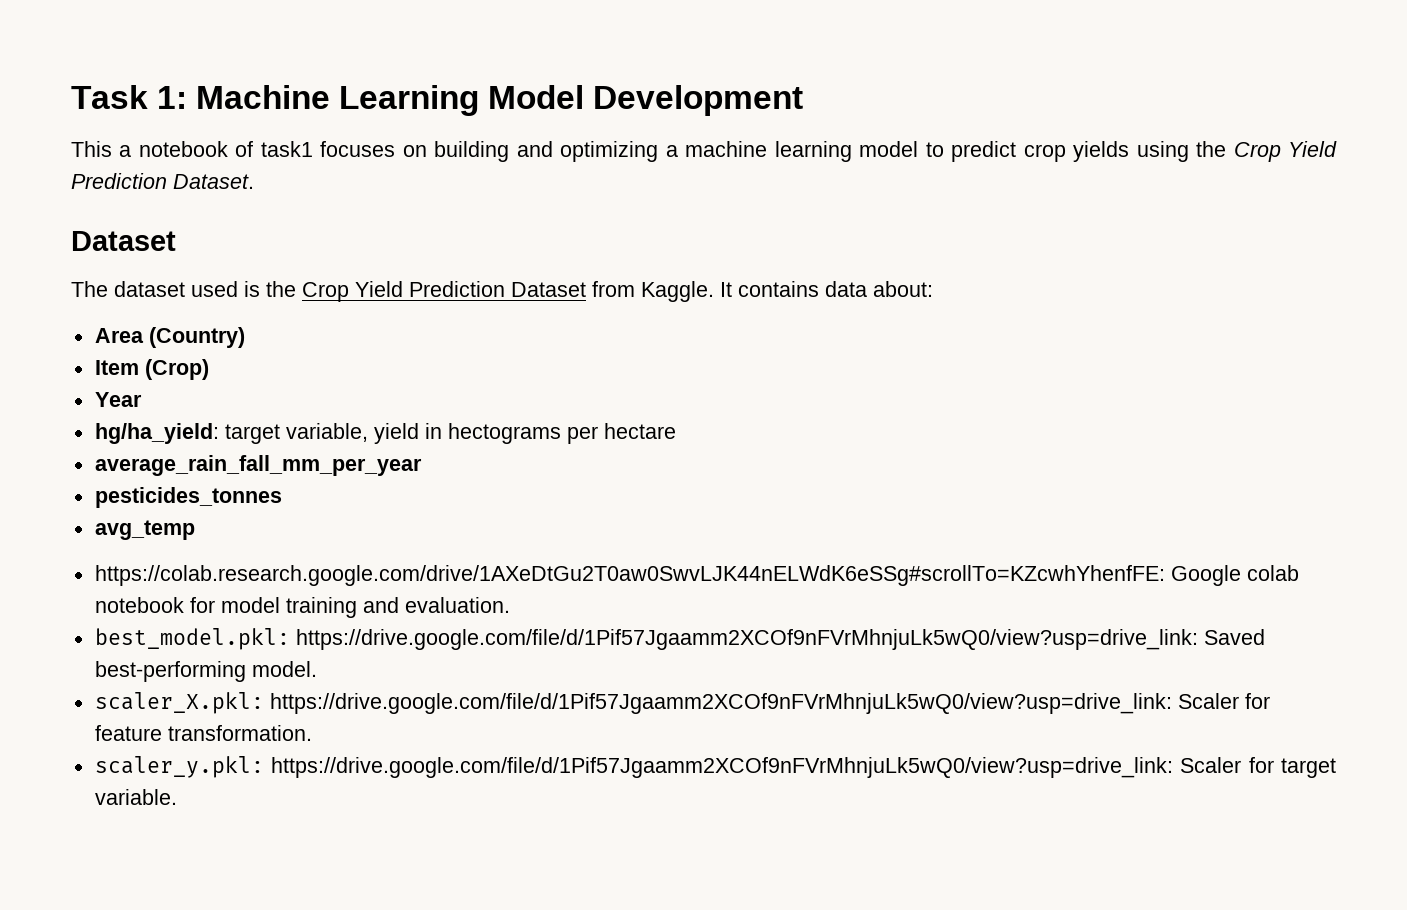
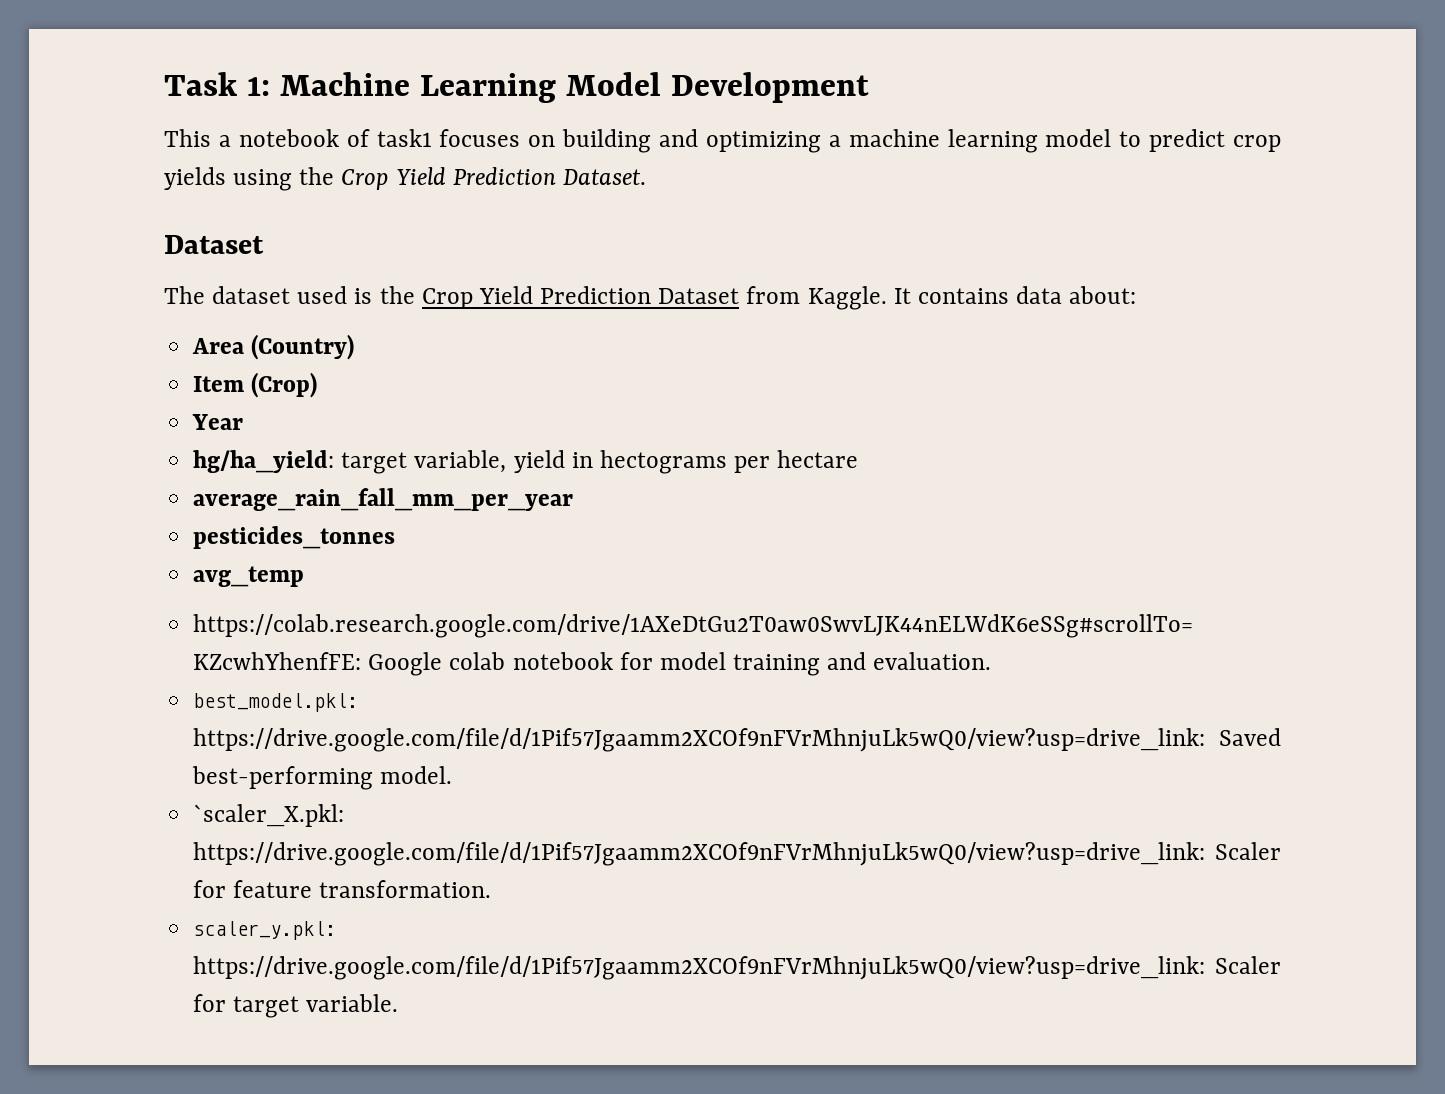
- scaler_X.pkl: https://drive.google.com/file/d/1Pif57Jgaamm2XCOf9nFVrMhnjuLk5wQ0/view?usp=drive_link: Scaler for feature transformation.
+ `scaler_X.pkl: https://drive.google.com/file/d/1Pif57Jgaamm2XCOf9nFVrMhnjuLk5wQ0/view?usp=drive_link: Scaler for feature transformation.

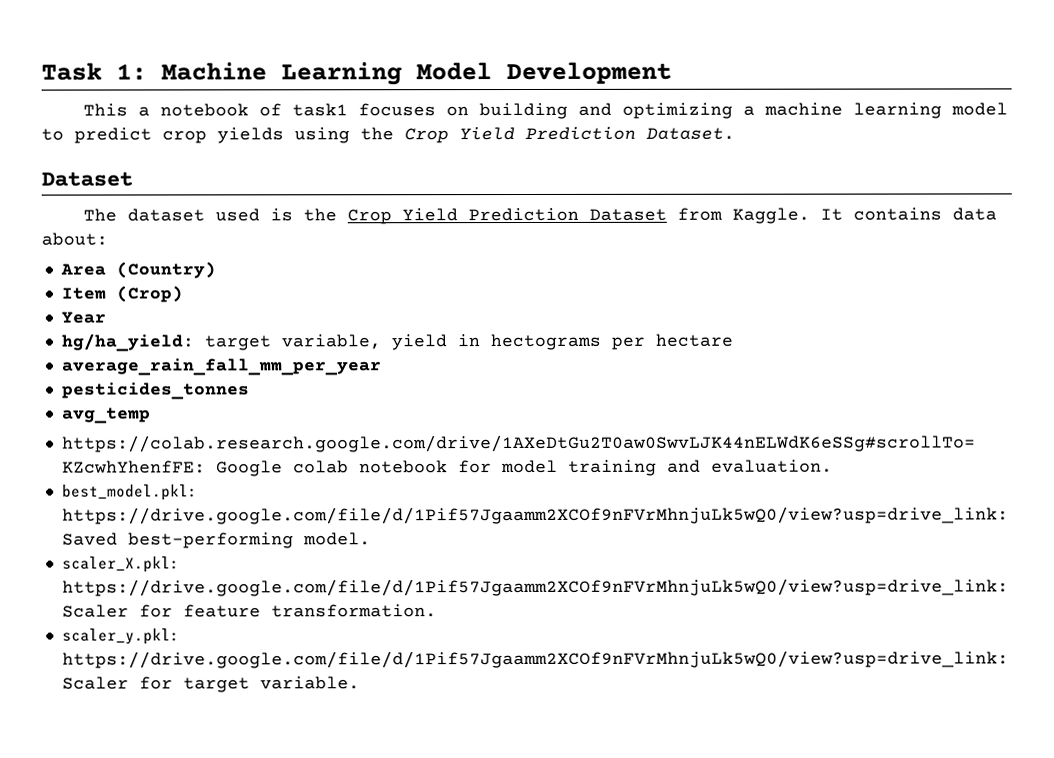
- `scaler_X.pkl: https://drive.google.com/file/d/1Pif57Jgaamm2XCOf9nFVrMhnjuLk5wQ0/view?usp=drive_link: Scaler for feature transformation.
+ scaler_X.pkl: https://drive.google.com/file/d/1Pif57Jgaamm2XCOf9nFVrMhnjuLk5wQ0/view?usp=drive_link: Scaler for feature transformation.

